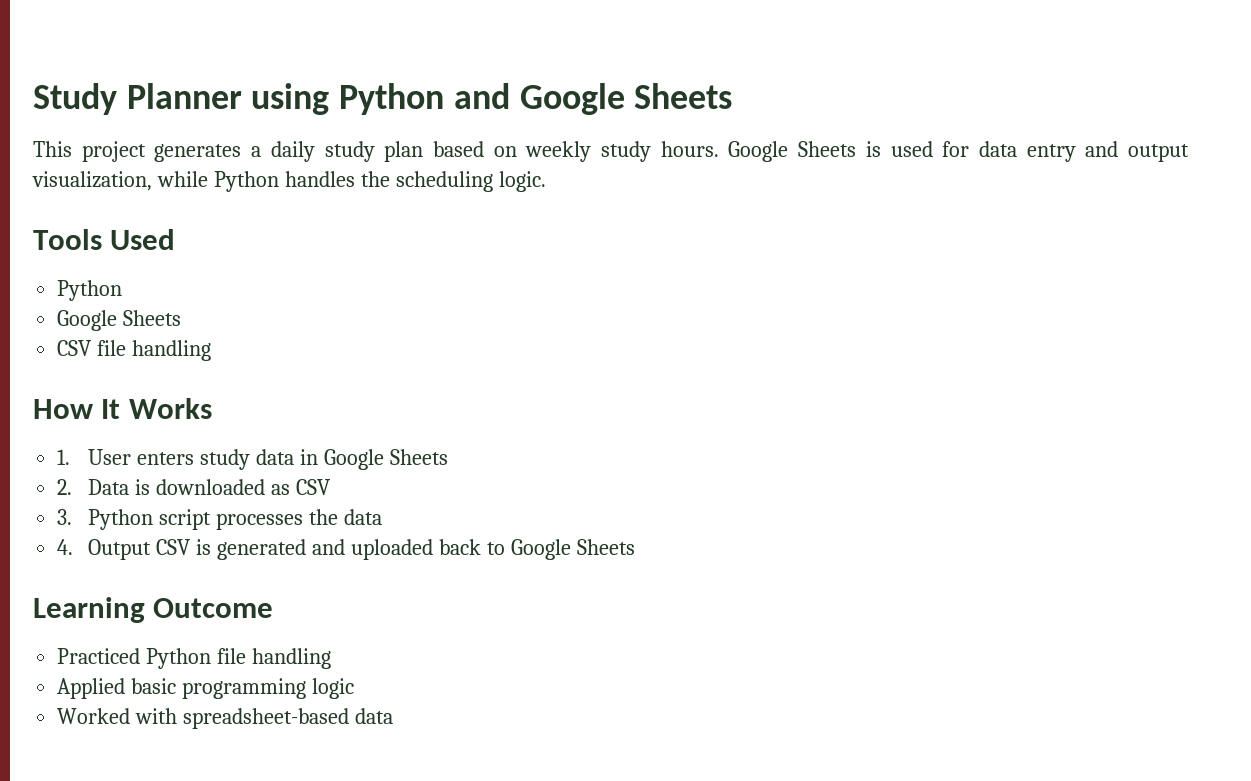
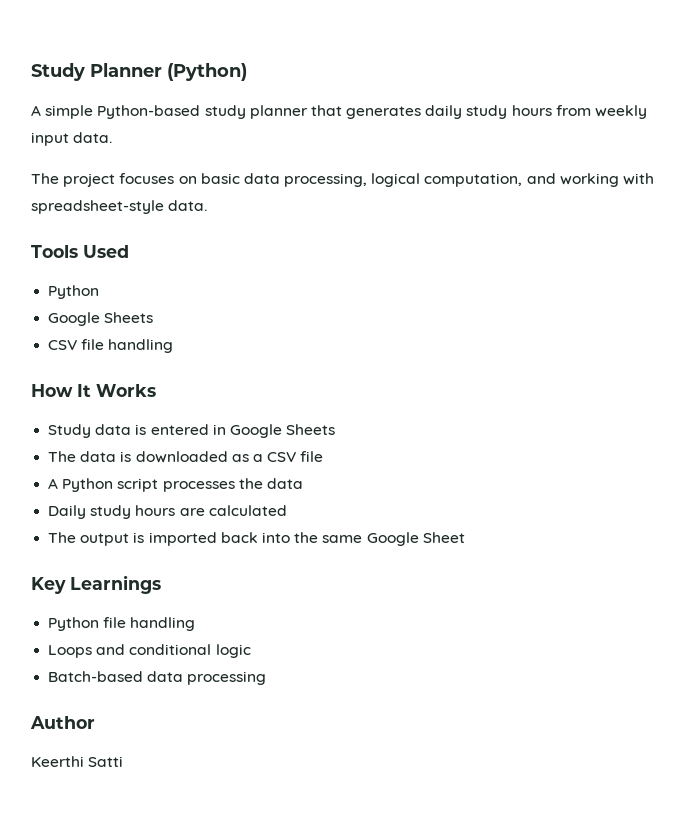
- Study Planner using Python and Google Sheets
- This project generates a daily study plan based on weekly study hours. Google Sheets is used for data entry and output visualization, while Python handles the scheduling logic.
+ Study Planner (Python)
+ A simple Python-based study planner that generates daily study hours from weekly input data.
+ The project focuses on basic data processing, logical computation, and working with spreadsheet-style data.
- 1. User enters study data in Google Sheets
+ Study data is entered in Google Sheets
- 2. Data is downloaded as CSV
- 3. Python script processes the data
+ The data is downloaded as a CSV file
+ A Python script processes the data
- 4. Output CSV is generated and uploaded back to Google Sheets
- Learning Outcome
- Practiced Python file handling
- Applied basic programming logic
- Worked with spreadsheet-based data
+ Daily study hours are calculated
+ The output is imported back into the same Google Sheet
+ Key Learnings
+ Python file handling
+ Loops and conditional logic
+ Batch-based data processing
+ Author
+ Keerthi Satti

